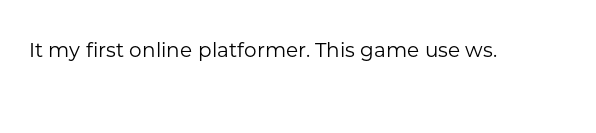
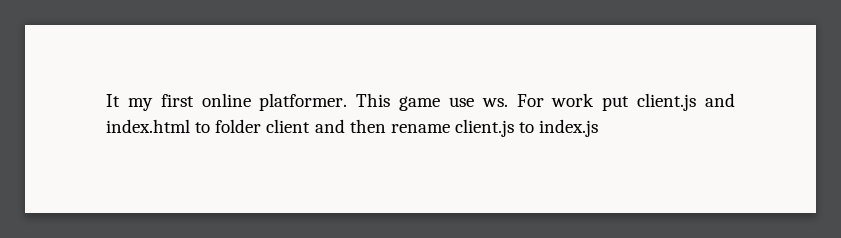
+ For work put client.js and index.html to folder client and then rename client.js to index.js

